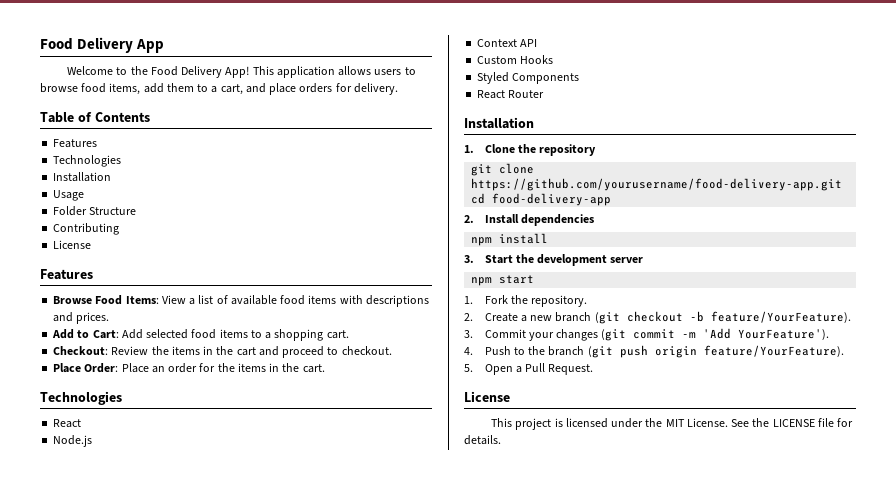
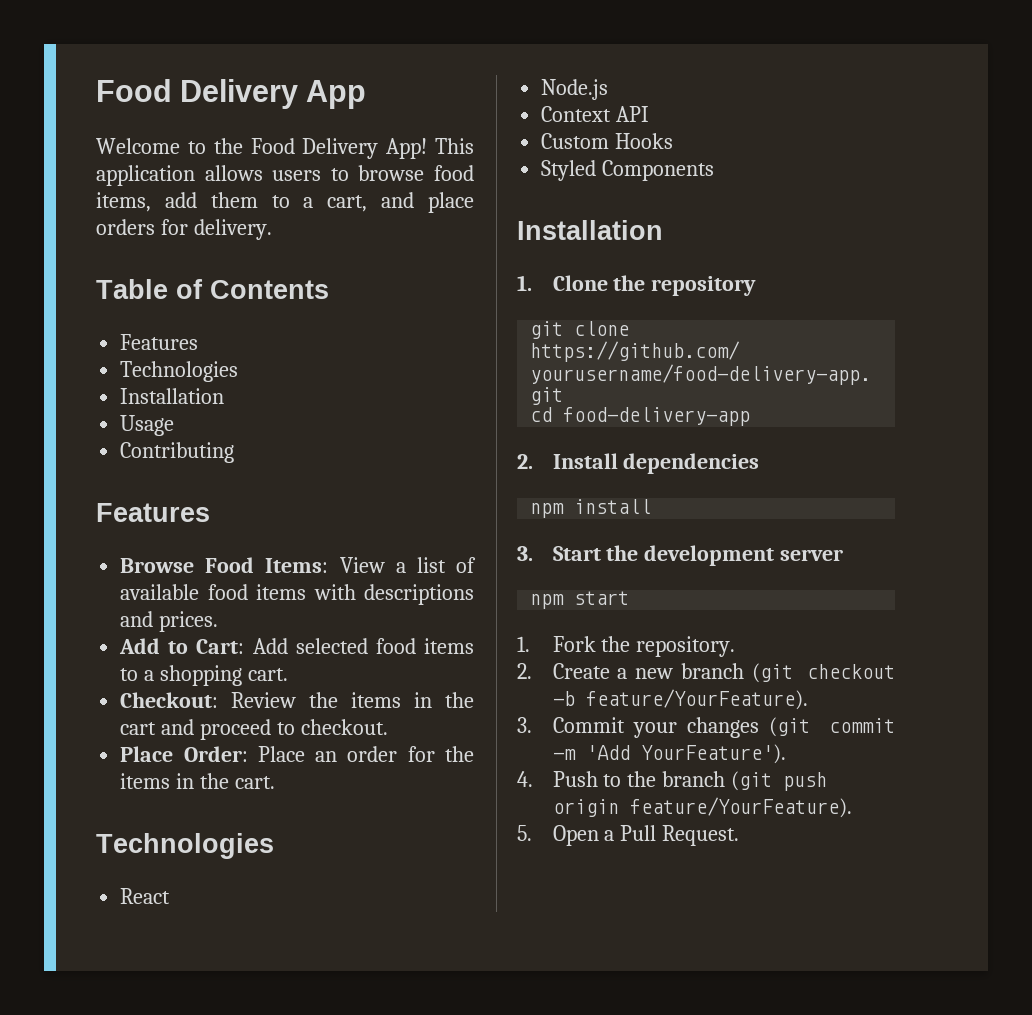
- Folder Structure
  Contributing
- License
- React Router
  5. Open a Pull Request.
- License
- This project is licensed under the MIT License. See the LICENSE file for details.

